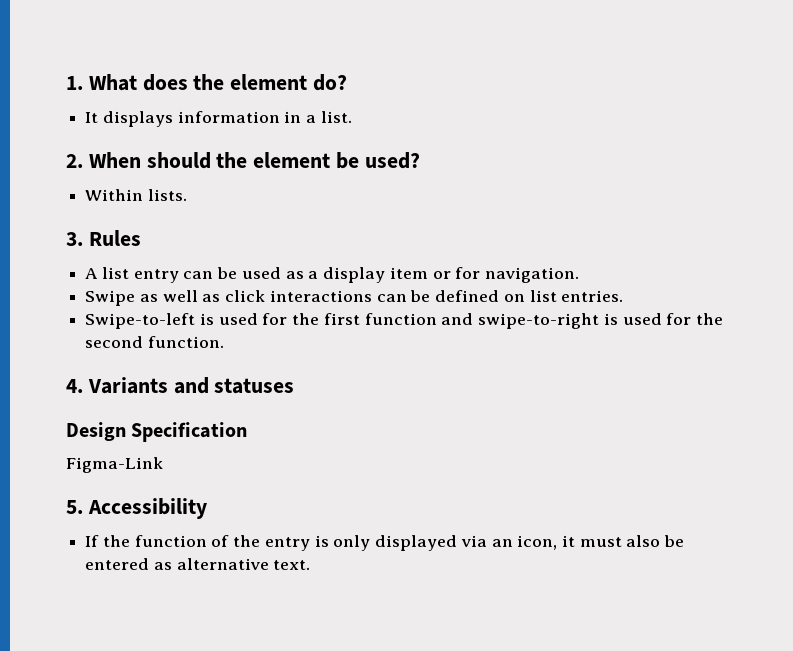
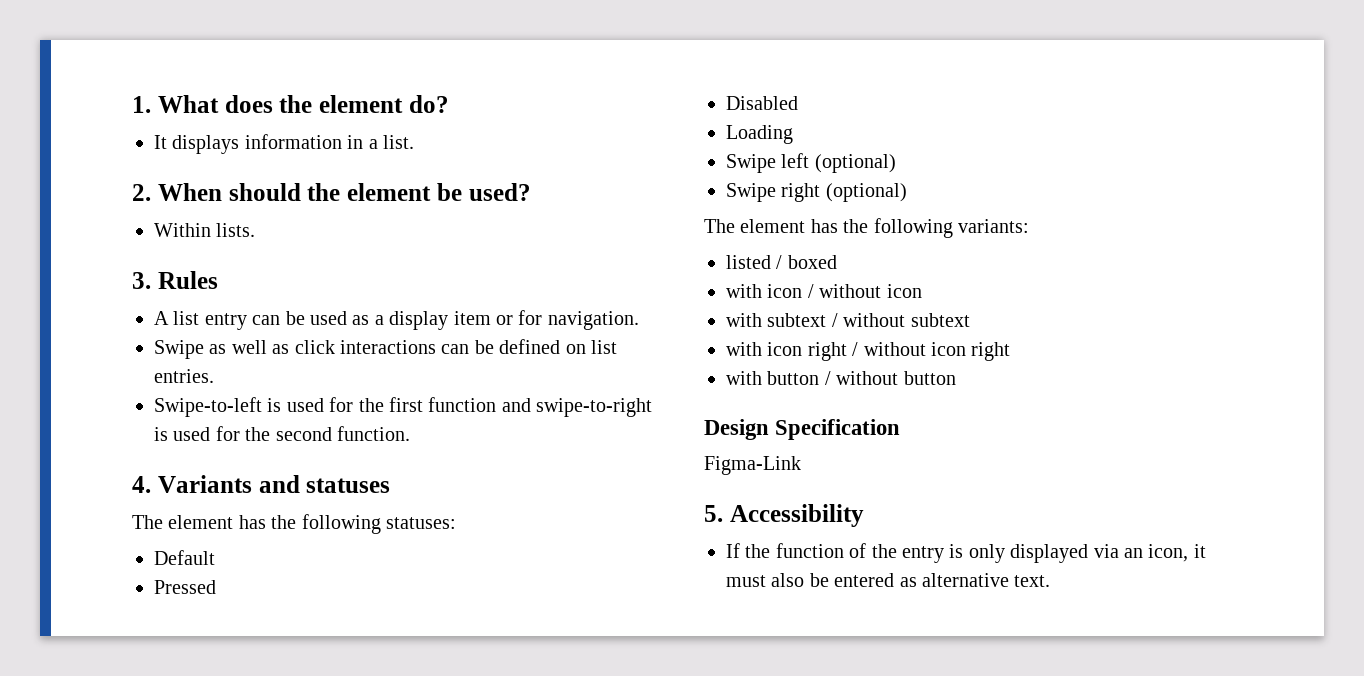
+ The element has the following statuses:
+ Default
+ Pressed
+ Disabled
+ Loading
+ Swipe left (optional)
+ Swipe right (optional)
+ The element has the following variants:
+ listed / boxed
+ with icon / without icon
+ with subtext / without subtext
+ with icon right / without icon right
+ with button / without button

